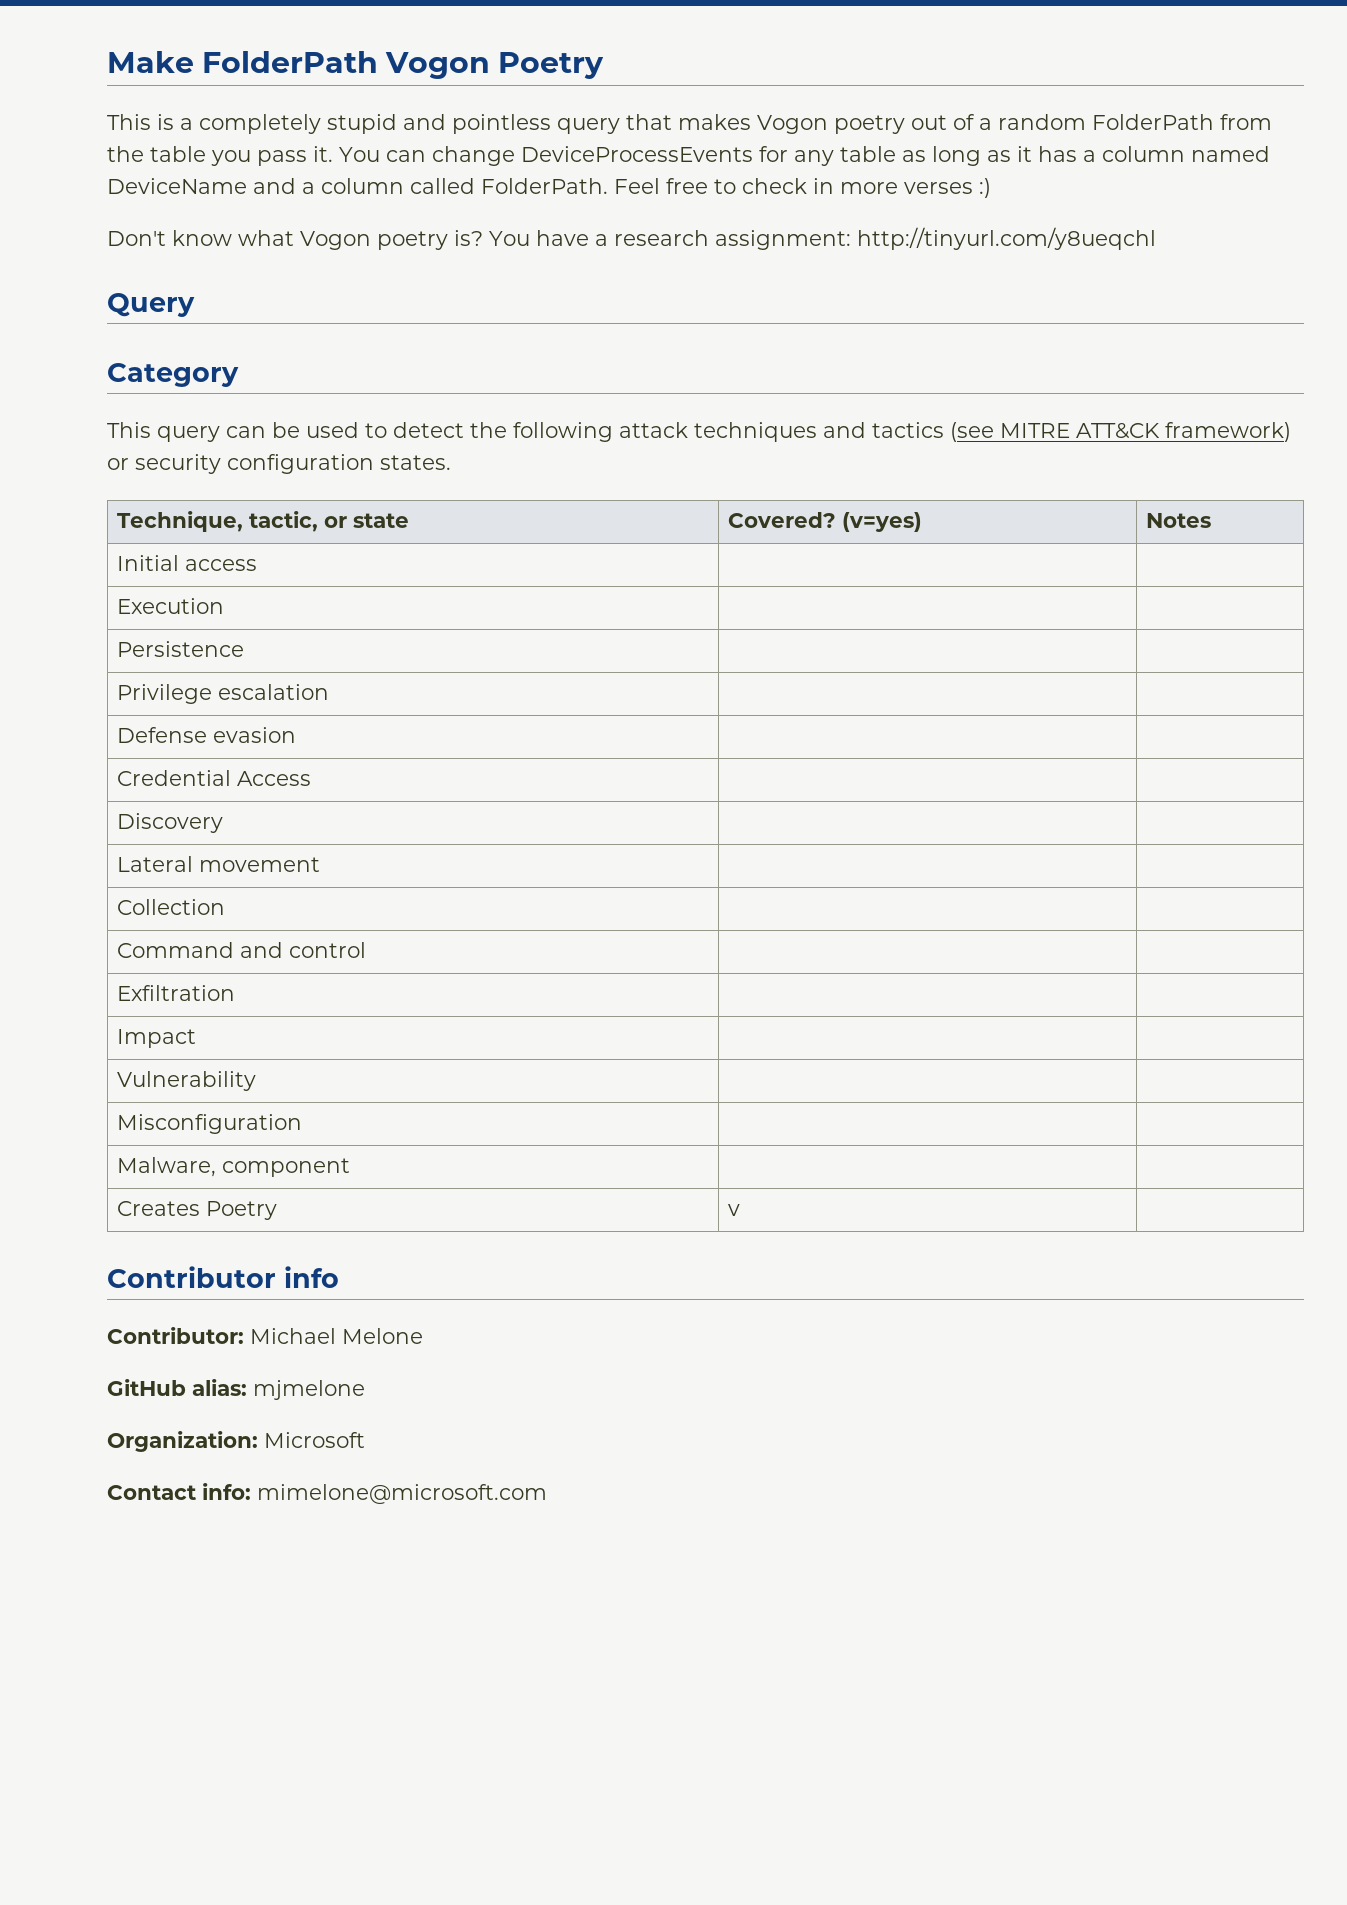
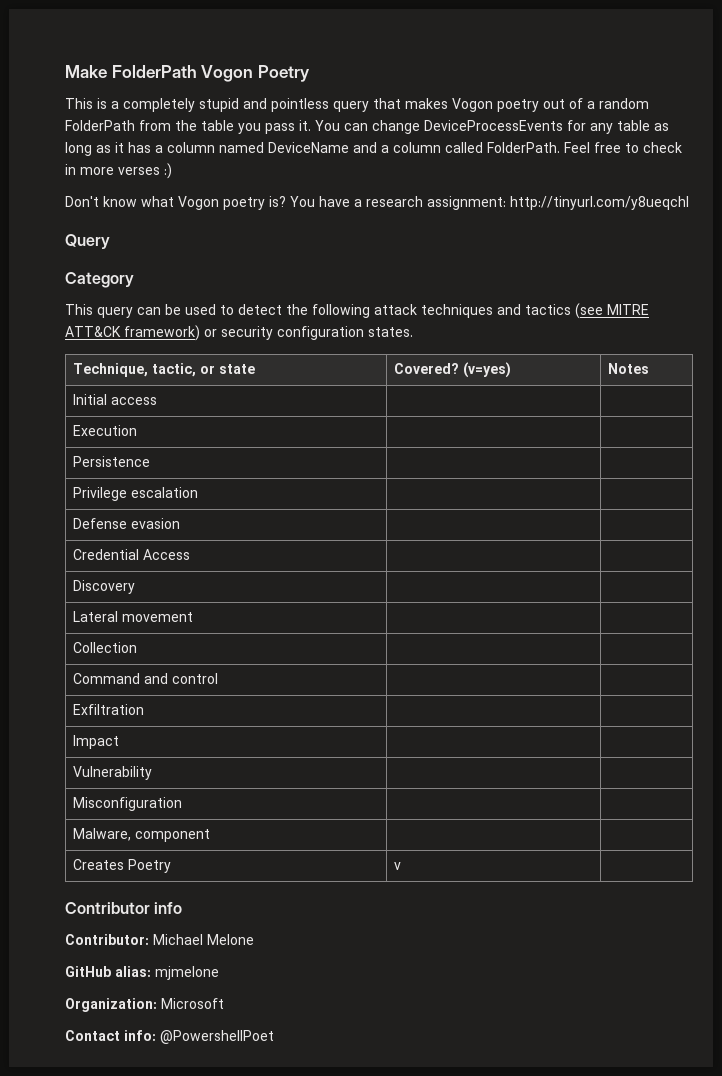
- Contact info: mimelone@microsoft.com
+ Contact info: @PowershellPoet

